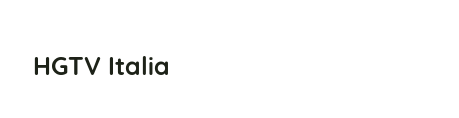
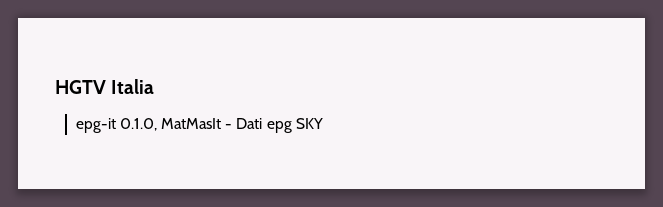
+ epg-it 0.1.0, MatMasIt - Dati epg SKY

